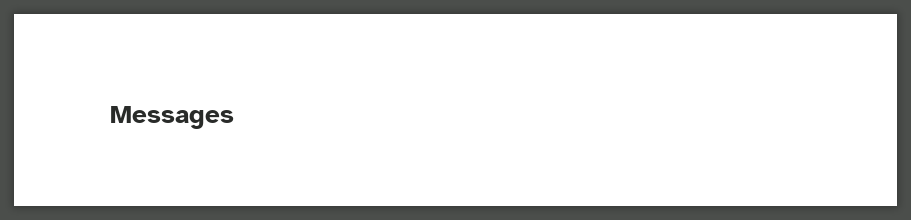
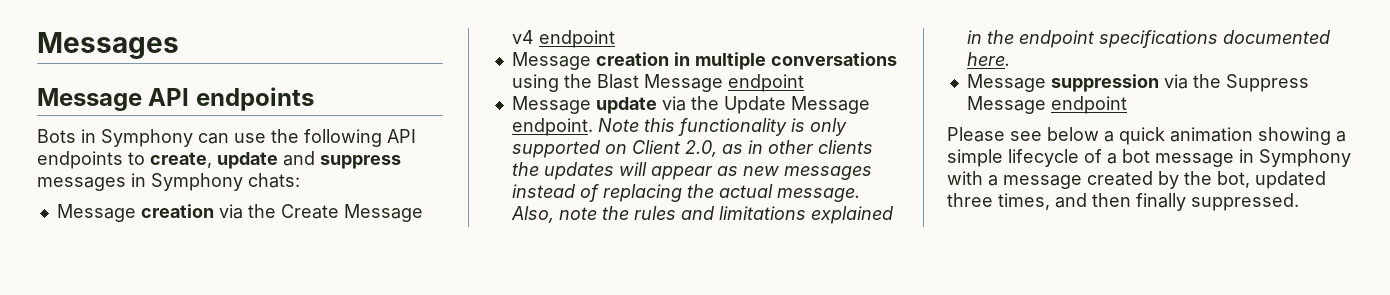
+ Message API endpoints
+ Bots in Symphony can use the following API endpoints to create, update and suppress messages in Symphony chats:
+ Message creation via the Create Message v4 endpoint
+ Message creation in multiple conversations using the Blast Message endpoint
+ Message update via the Update Message endpoint. Note this functionality is only supported on Client 2.0, as in other clients the updates will appear as new messages instead of replacing the actual message. Also, note the rules and limitations explained in the endpoint specifications documented here.
+ Message suppression via the Suppress Message endpoint
+ Please see below a quick animation showing a simple lifecycle of a bot message in Symphony with a message created by the bot, updated three times, and then finally suppressed.

